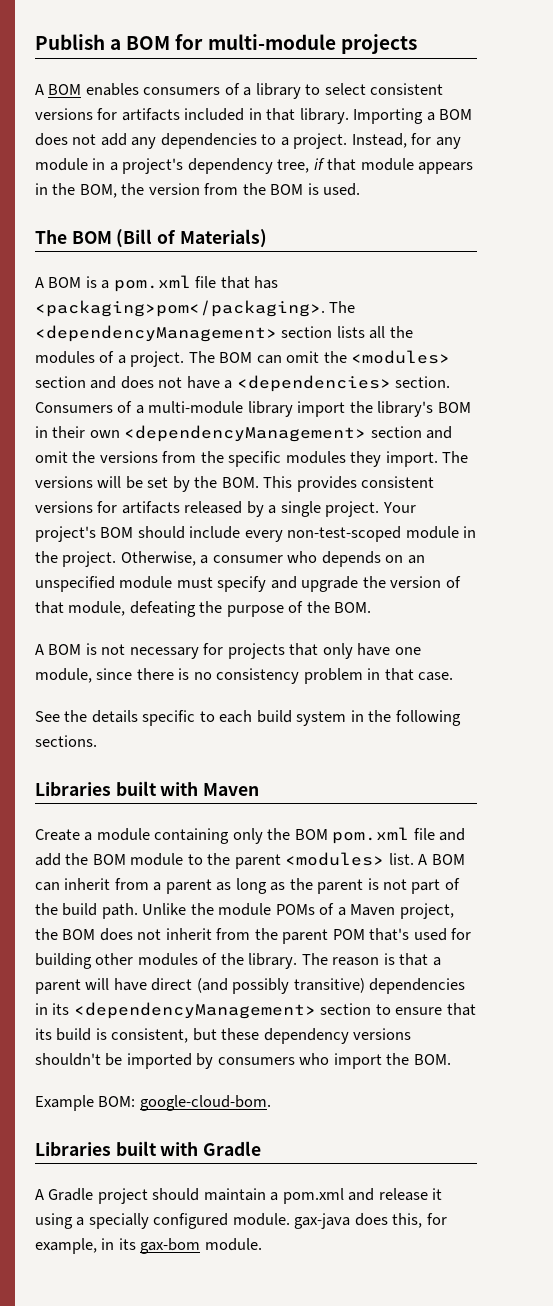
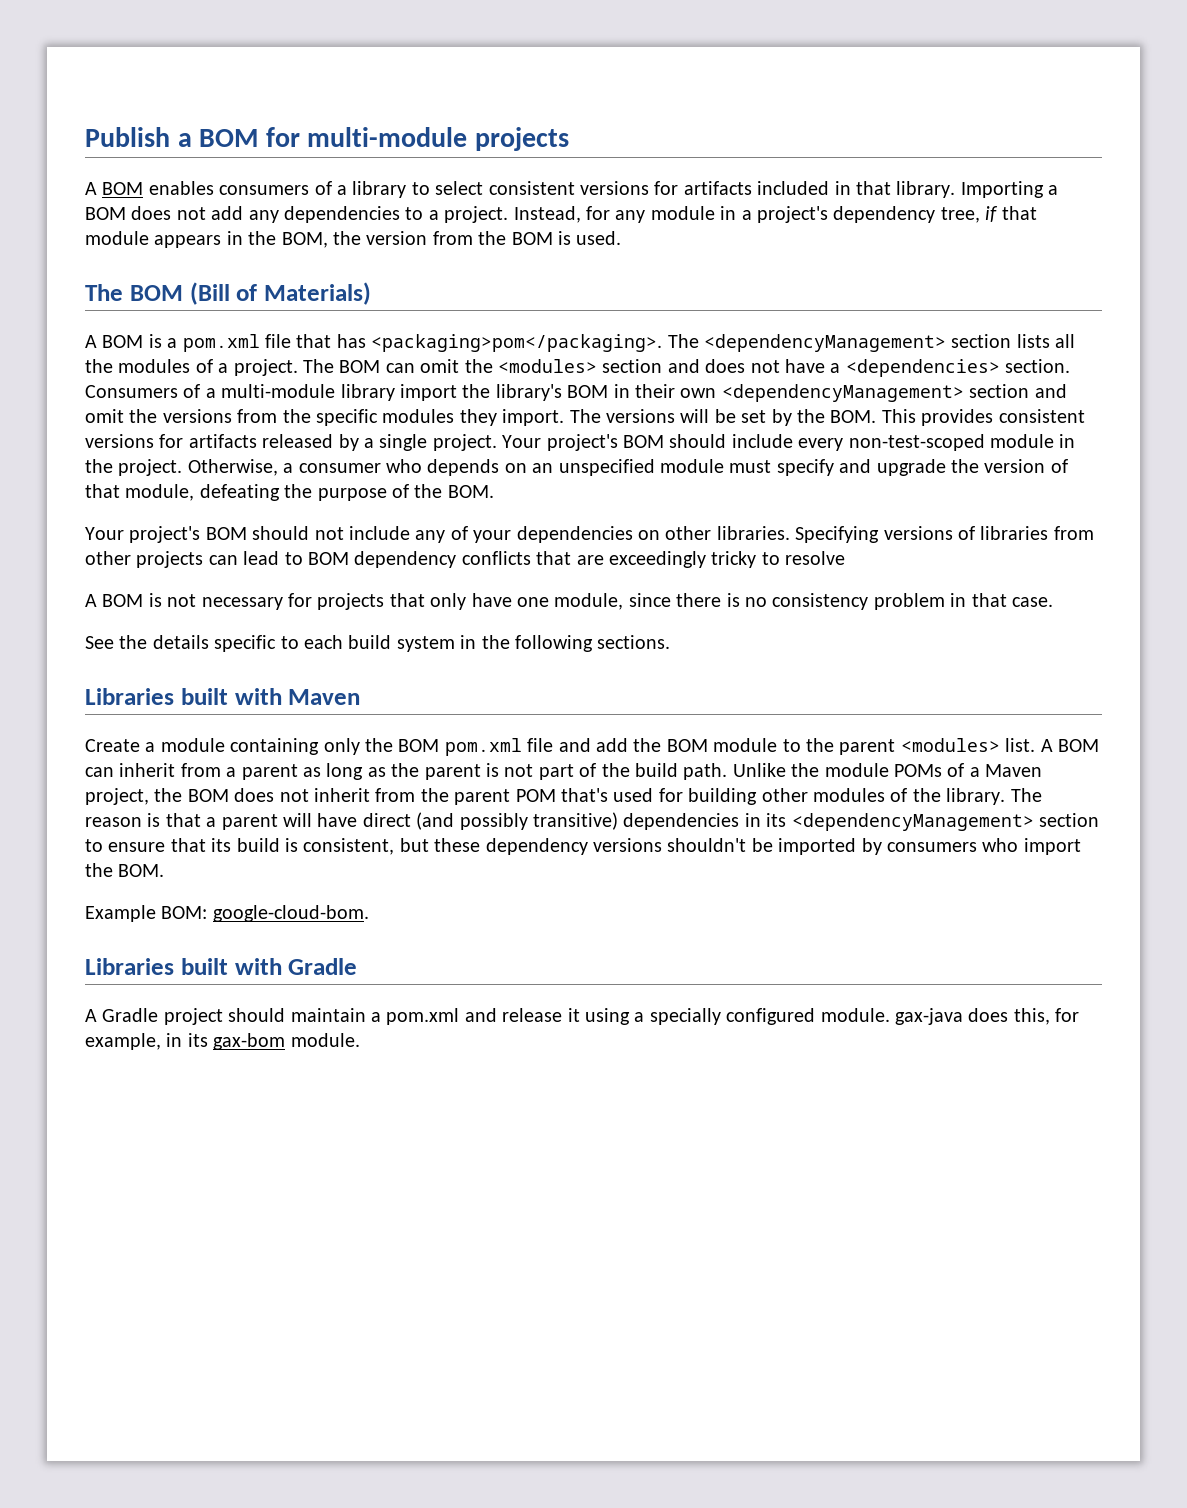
+ Your project's BOM should not include any of your dependencies on other libraries. Specifying versions of libraries from other projects can lead to BOM dependency conflicts that are exceedingly tricky to resolve

